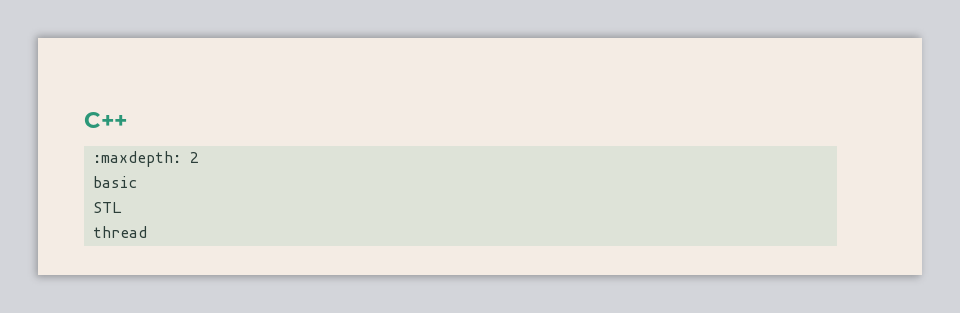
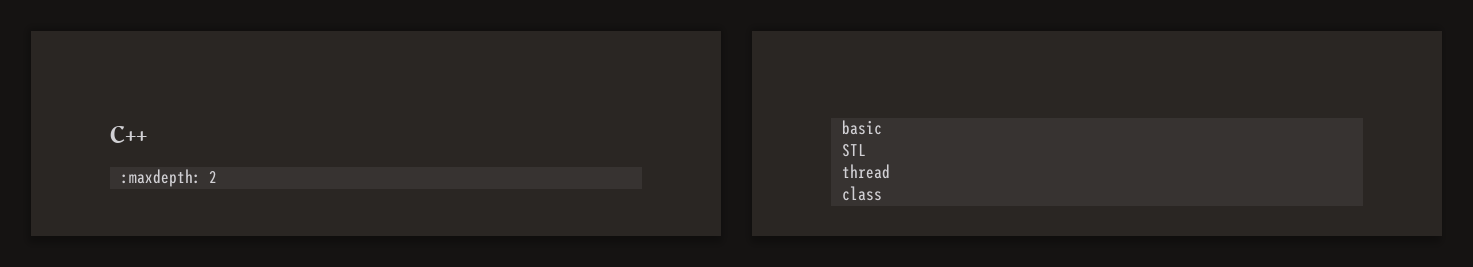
+ class

